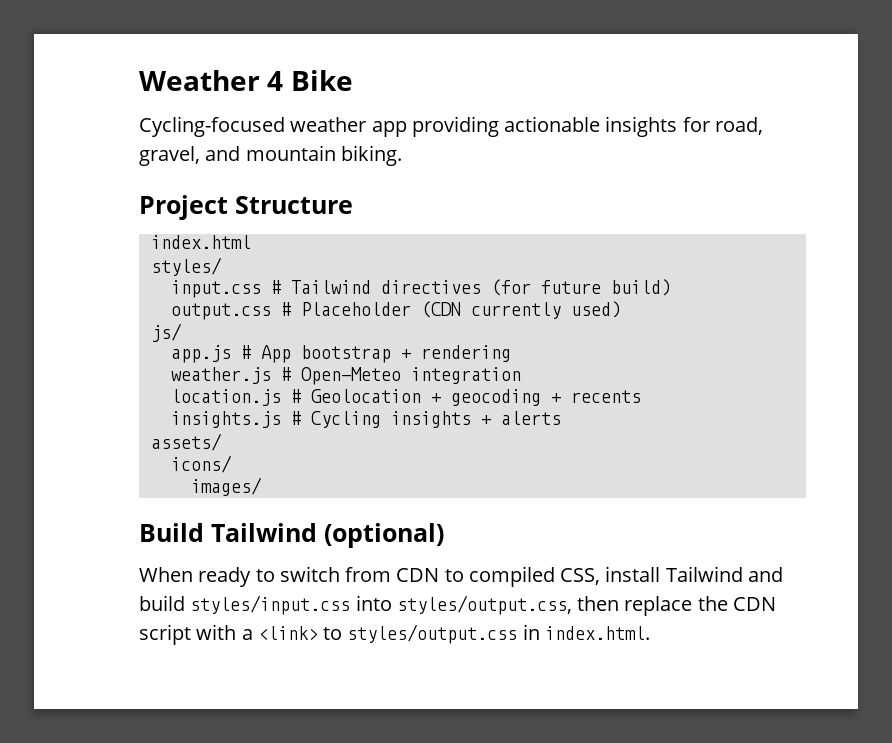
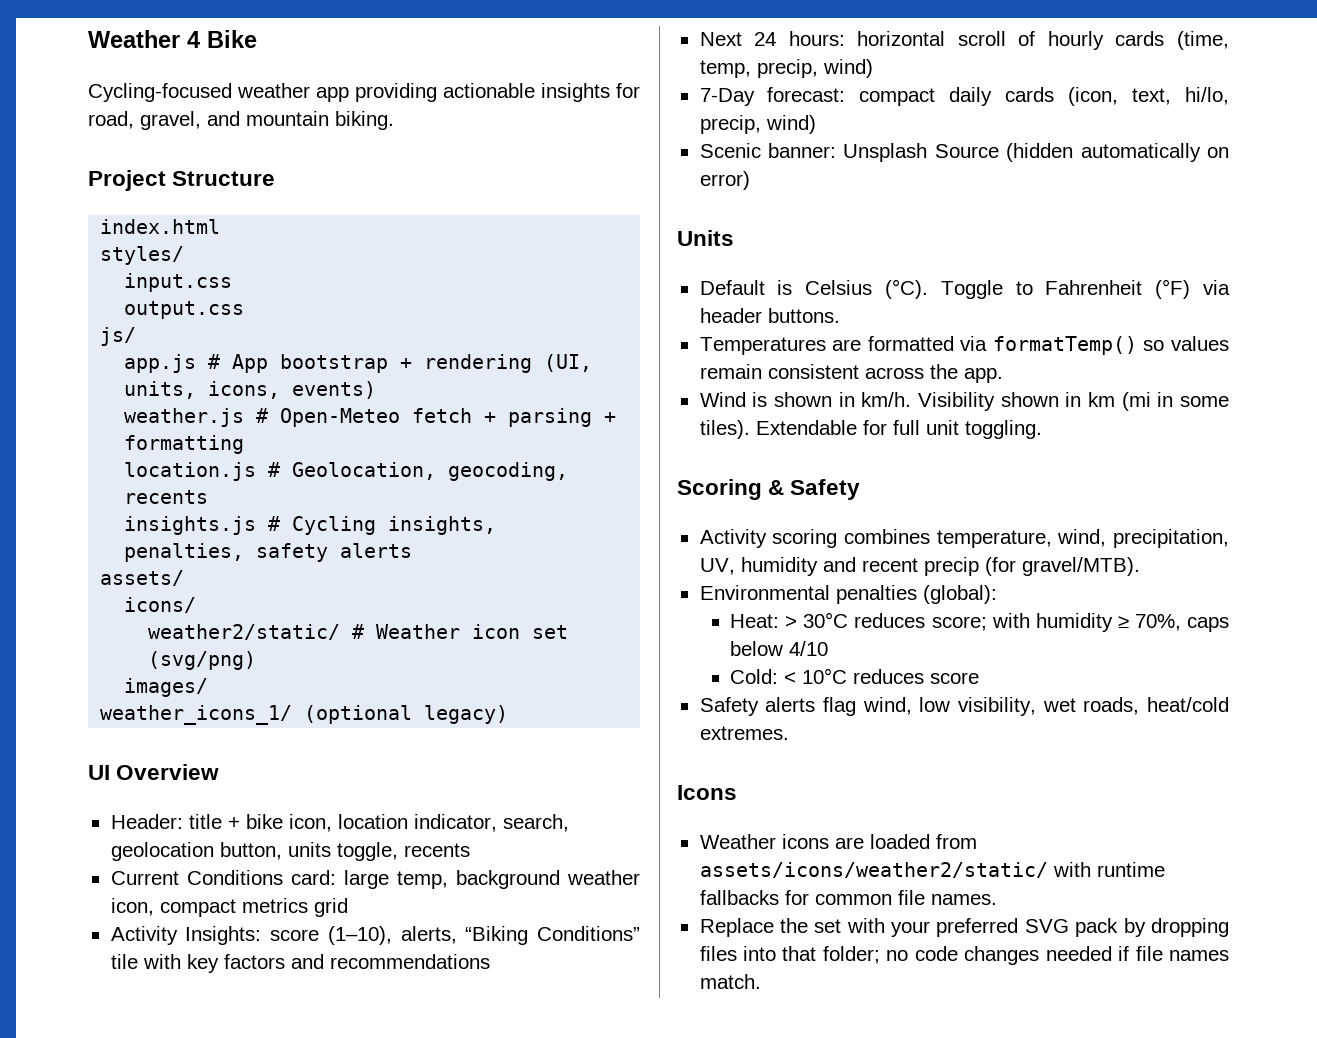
- input.css # Tailwind directives (for future build)
- output.css # Placeholder (CDN currently used)
+ input.css
+ output.css
- app.js # App bootstrap + rendering
+ app.js # App bootstrap + rendering (UI, units, icons, events)
- weather.js # Open‑Meteo integration
- location.js # Geolocation + geocoding + recents
+ weather.js # Open‑Meteo fetch + parsing + formatting
+ location.js # Geolocation, geocoding, recents
- insights.js # Cycling insights + alerts
+ insights.js # Cycling insights, penalties, safety alerts
+ weather2/static/ # Weather icon set (svg/png)
  images/
- Build Tailwind (optional)
- When ready to switch from CDN to compiled CSS, install Tailwind and build styles/input.css into styles/output.css, then replace the CDN script with a <link> to styles/output.css in index.html.
+ weather_icons_1/ (optional legacy)
+ UI Overview
+ Header: title + bike icon, location indicator, search, geolocation button, units toggle, recents
+ Current Conditions card: large temp, background weather icon, compact metrics grid
+ Activity Insights: score (1–10), alerts, “Biking Conditions” tile with key factors and recommendations
+ Next 24 hours: horizontal scroll of hourly cards (time, temp, precip, wind)
+ 7‑Day forecast: compact daily cards (icon, text, hi/lo, precip, wind)
+ Scenic banner: Unsplash Source (hidden automatically on error)
+ Units
+ Default is Celsius (°C). Toggle to Fahrenheit (°F) via header buttons.
+ Temperatures are formatted via formatTemp() so values remain consistent across the app.
+ Wind is shown in km/h. Visibility shown in km (mi in some tiles). Extendable for full unit toggling.
+ Scoring & Safety
+ Activity scoring combines temperature, wind, precipitation, UV, humidity and recent precip (for gravel/MTB).
+ Environmental penalties (global):
+ Heat: > 30°C reduces score; with humidity ≥ 70%, caps below 4/10
+ Cold: < 10°C reduces score
+ Safety alerts flag wind, low visibility, wet roads, heat/cold extremes.
+ Icons
+ Weather icons are loaded from assets/icons/weather2/static/ with runtime fallbacks for common file names.
+ Replace the set with your preferred SVG pack by dropping files into that folder; no code changes needed if file names match.

